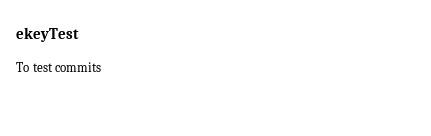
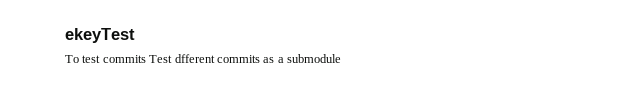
- To test commits
+ To test commits Test dfferent commits as a submodule

